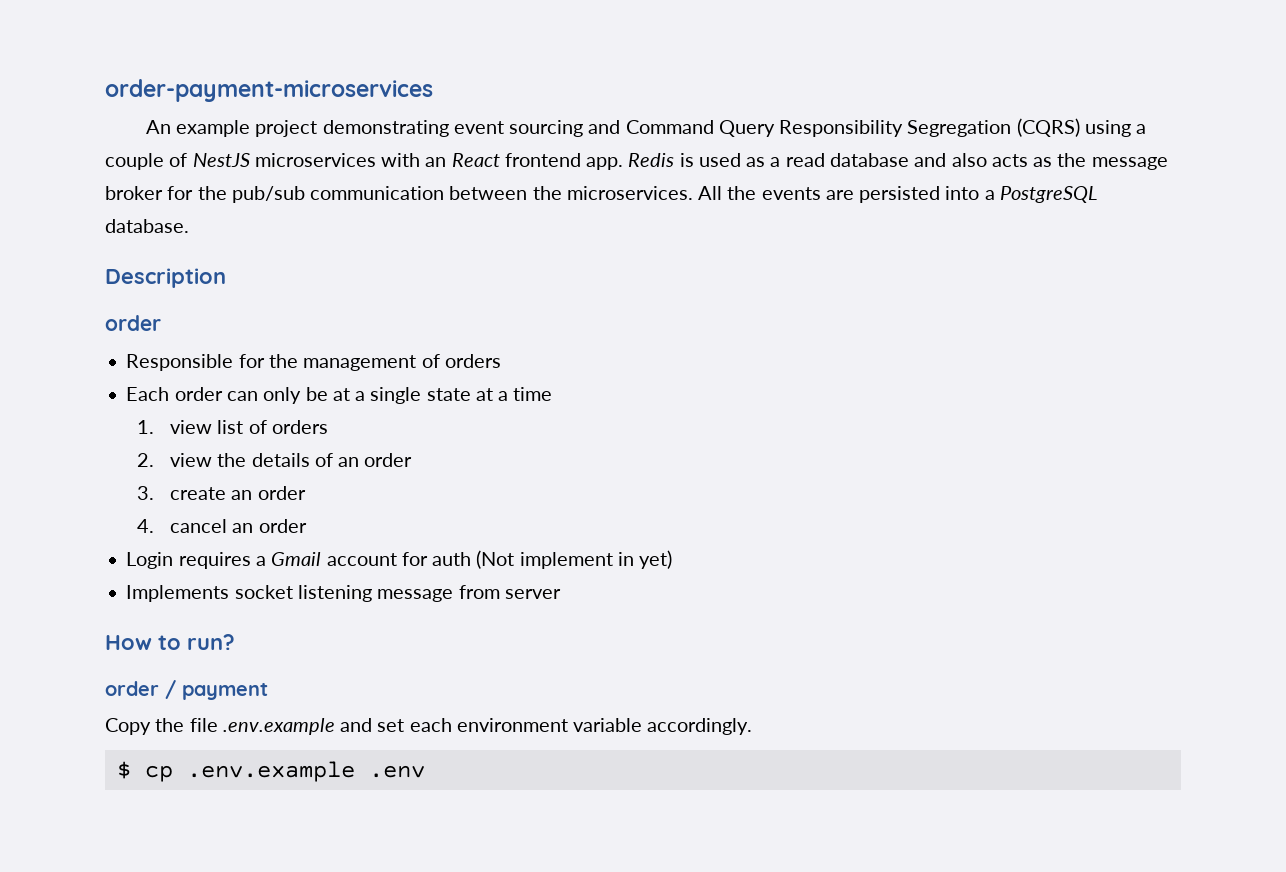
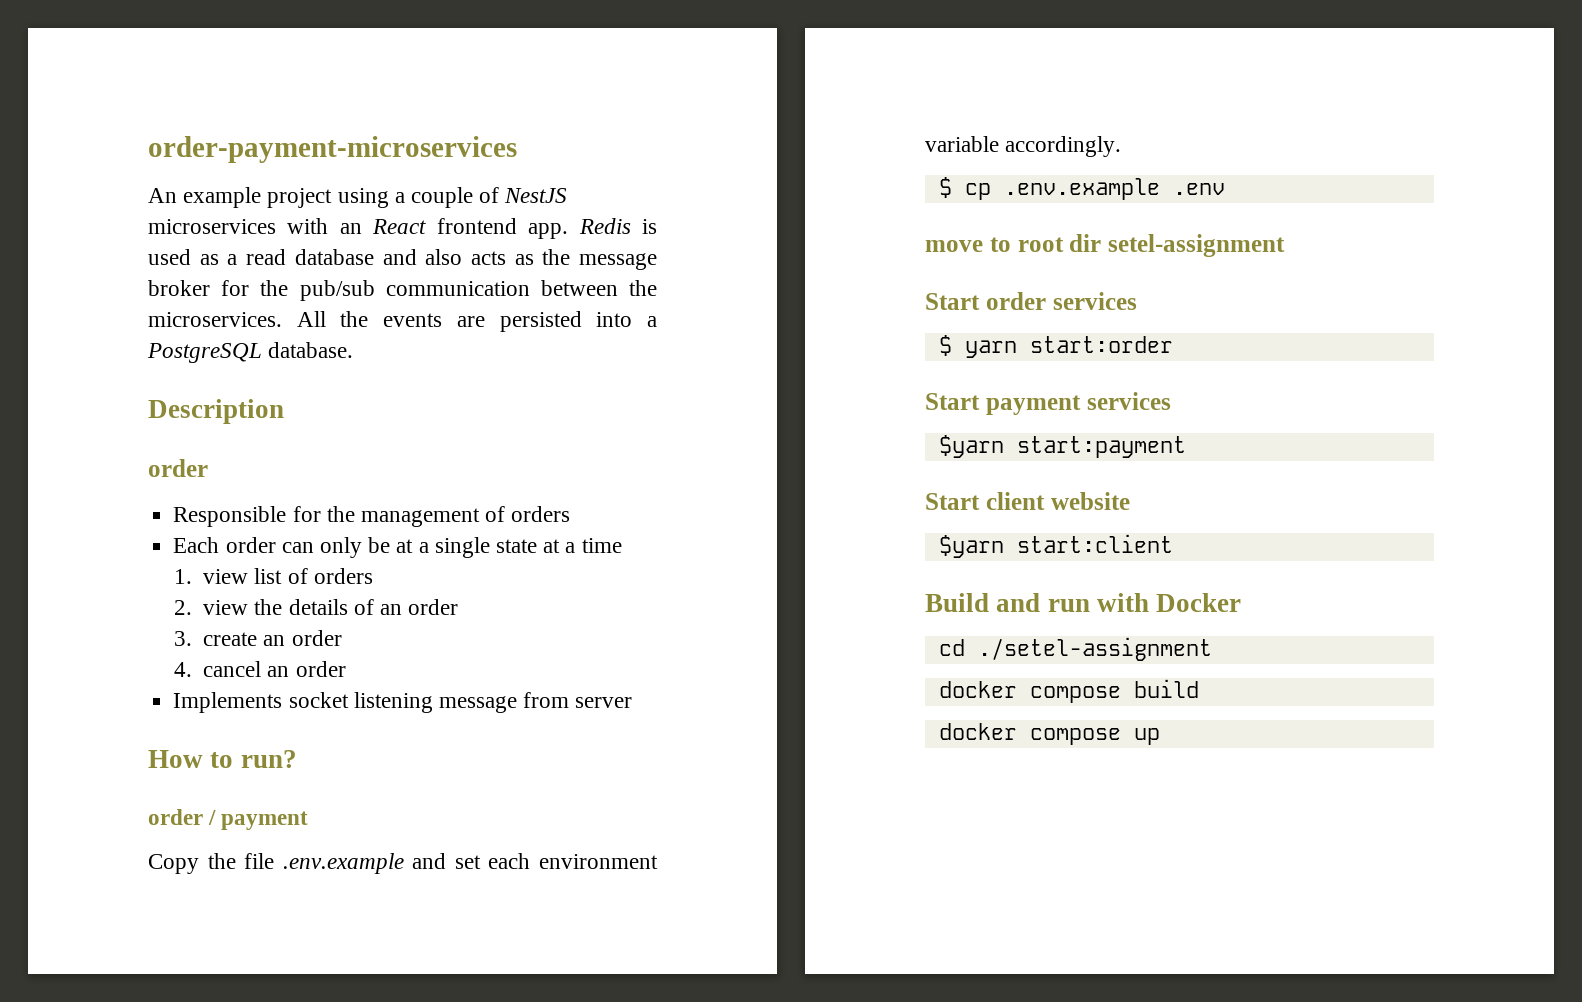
- An example project demonstrating event sourcing and Command Query Responsibility Segregation (CQRS) using a couple of NestJS microservices with an React frontend app.
+ An example project using a couple of NestJS microservices with an React frontend app.
- Login requires a Gmail account for auth (Not implement in yet)
+ move to root dir setel-assignment
+ Start order services
+ $ yarn start:order
+ Start payment services
+ $yarn start:payment
+ Start client website
+ $yarn start:client
+ Build and run with Docker
+ cd ./setel-assignment
+ docker compose build
+ docker compose up

